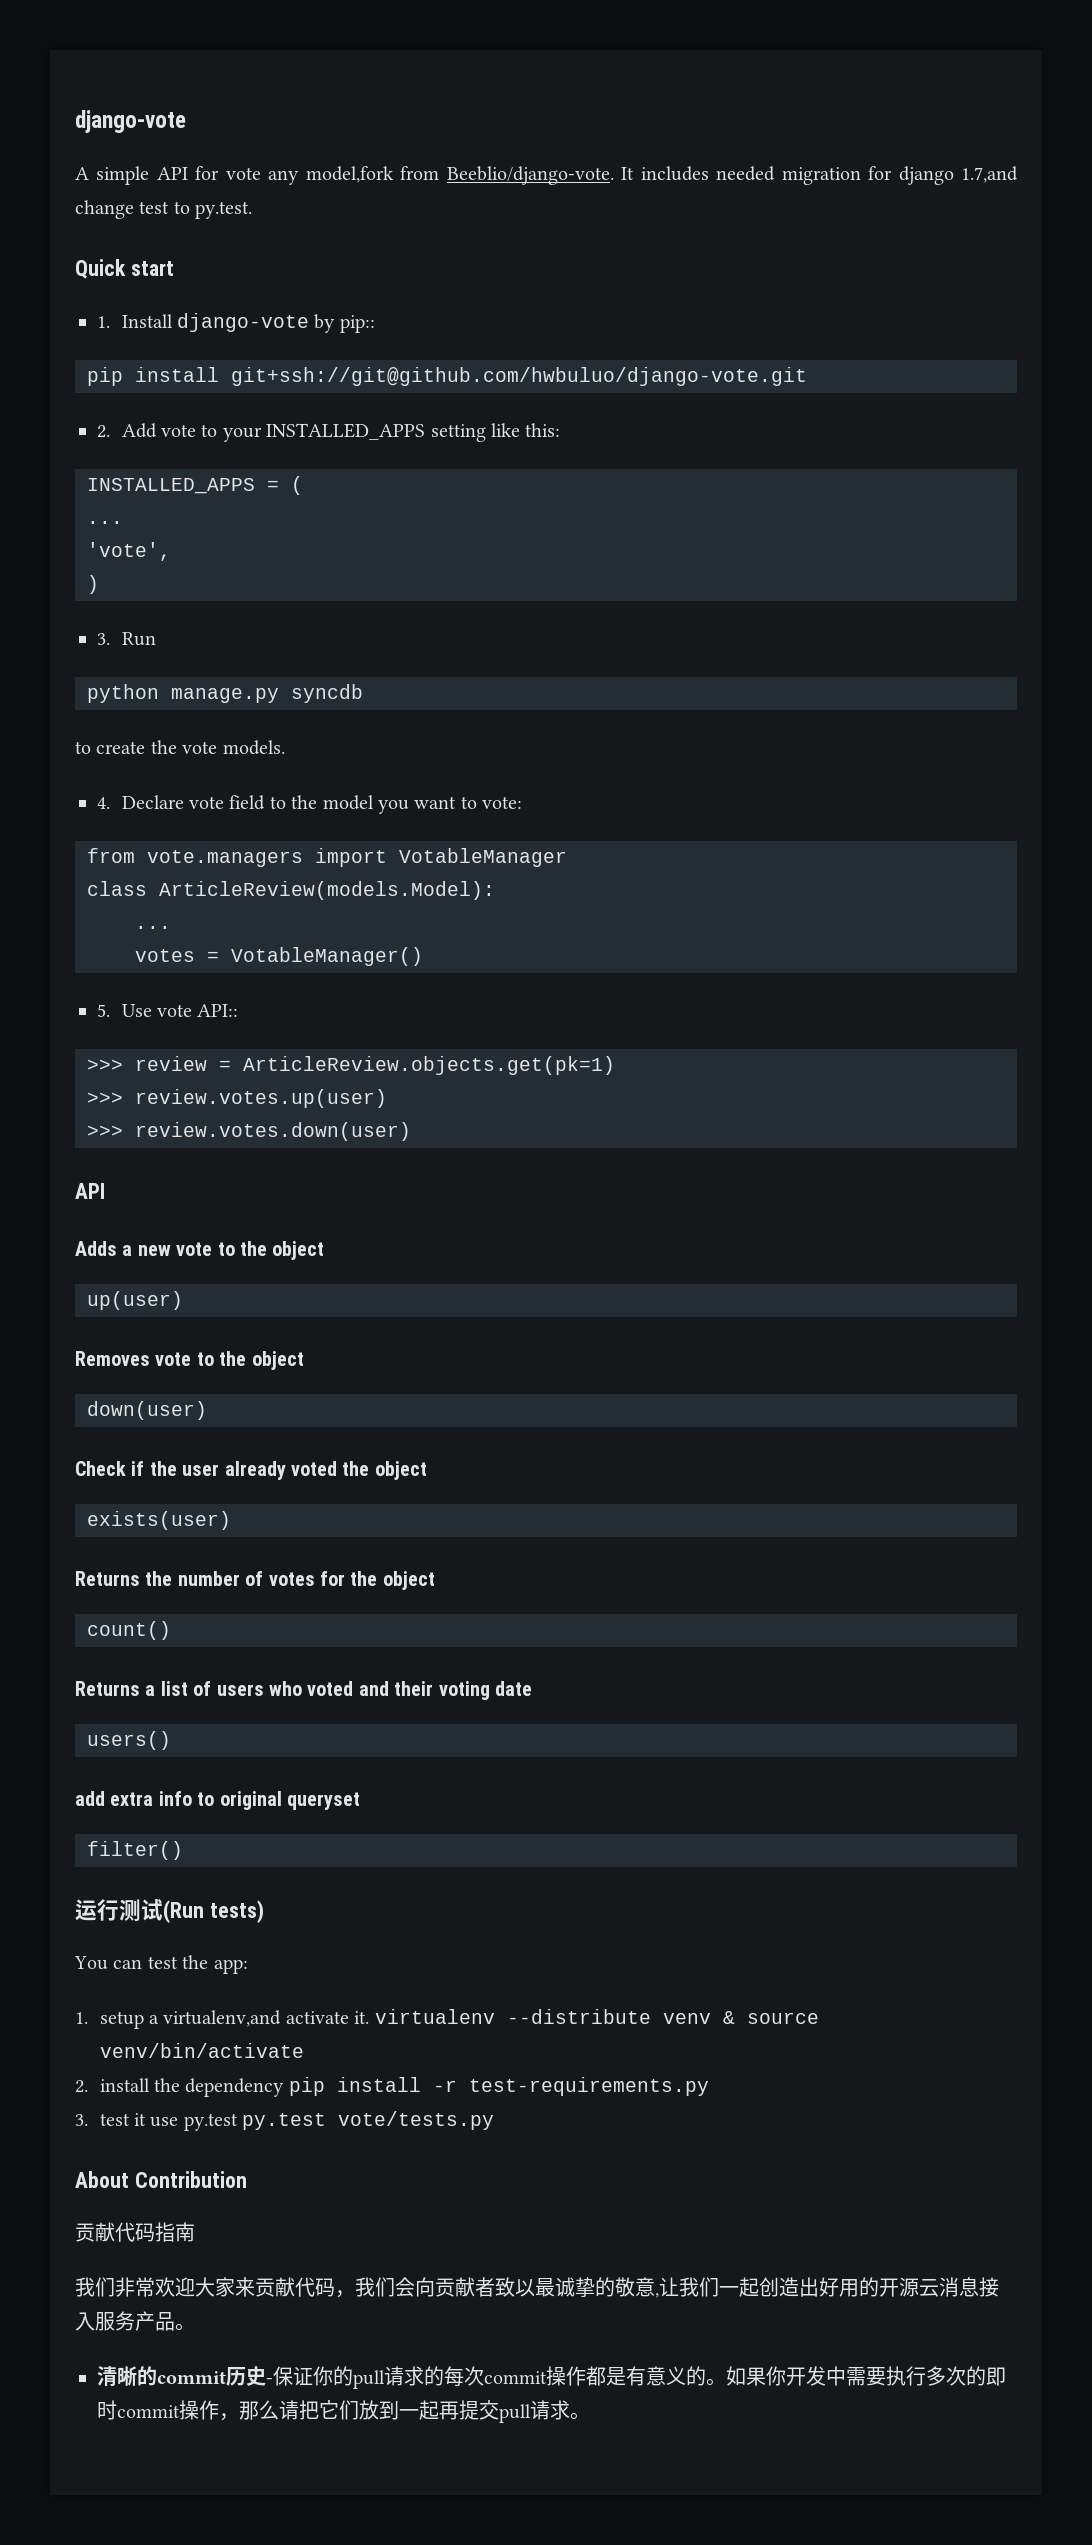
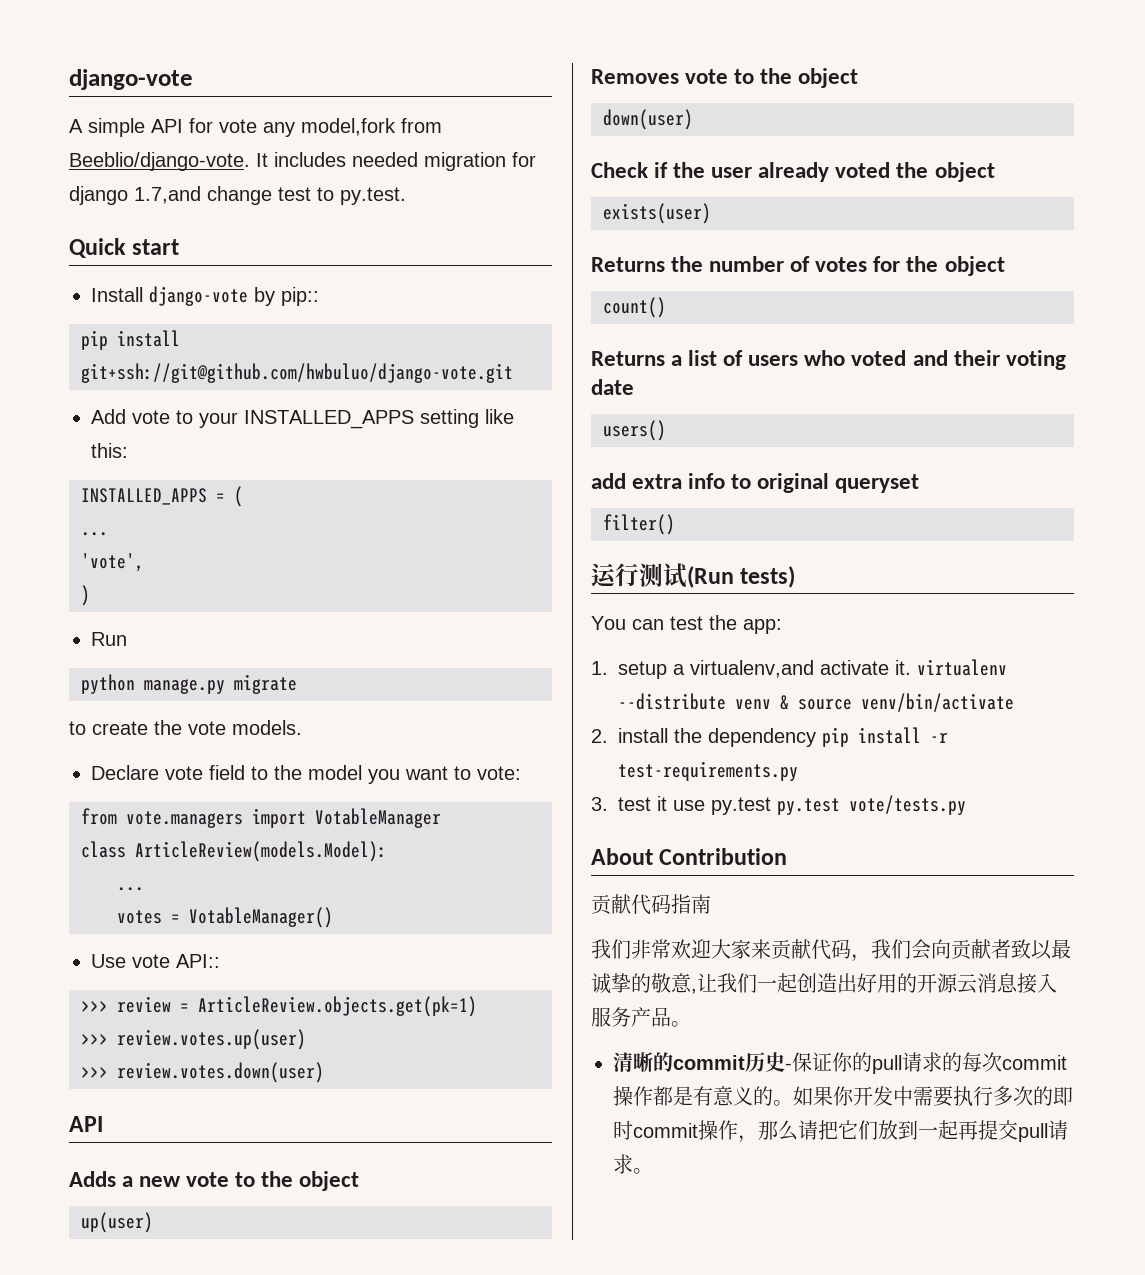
- 1. Install django-vote by pip::
+ Install django-vote by pip::
- 2. Add vote to your INSTALLED_APPS setting like this:
+ Add vote to your INSTALLED_APPS setting like this:
- 3. Run
+ Run
- python manage.py syncdb
+ python manage.py migrate
- 4. Declare vote field to the model you want to vote:
+ Declare vote field to the model you want to vote:
- 5. Use vote API::
+ Use vote API::

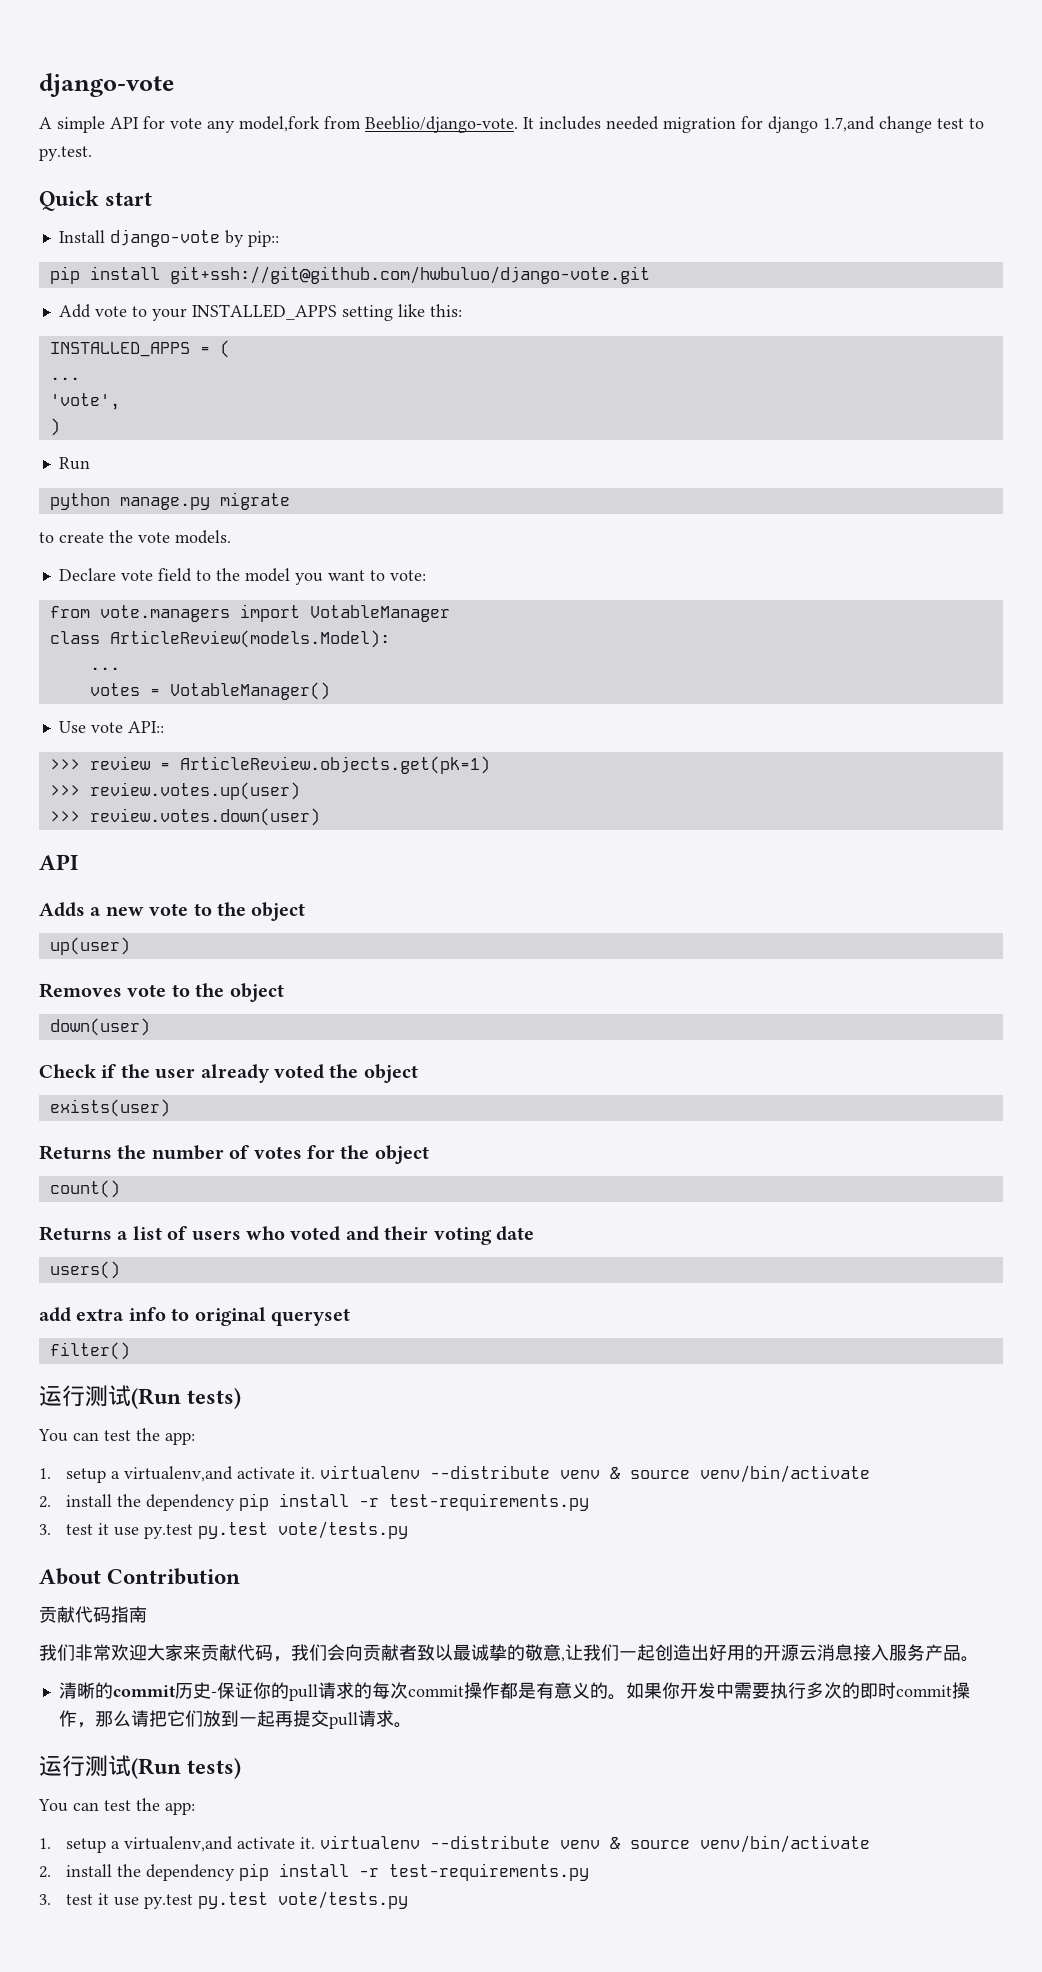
  如果你开发中需要执行多次的即时commit操作，那么请把它们放到一起再提交pull请求。
+ 运行测试(Run tests)
+ You can test the app:
+ 1. setup a virtualenv,and activate it. virtualenv --distribute venv & source venv/bin/activate
+ 2. install the dependency pip install -r test-requirements.py
+ 3. test it use py.test py.test vote/tests.py

